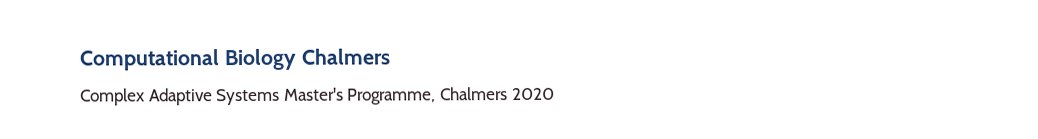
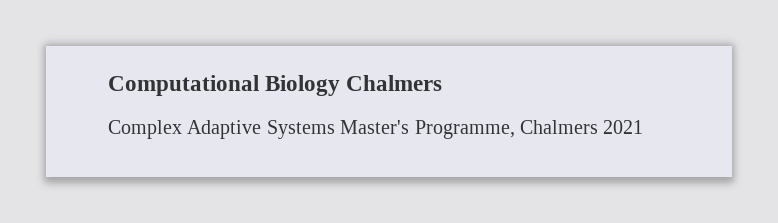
- Complex Adaptive Systems Master's Programme, Chalmers 2020
+ Complex Adaptive Systems Master's Programme, Chalmers 2021

